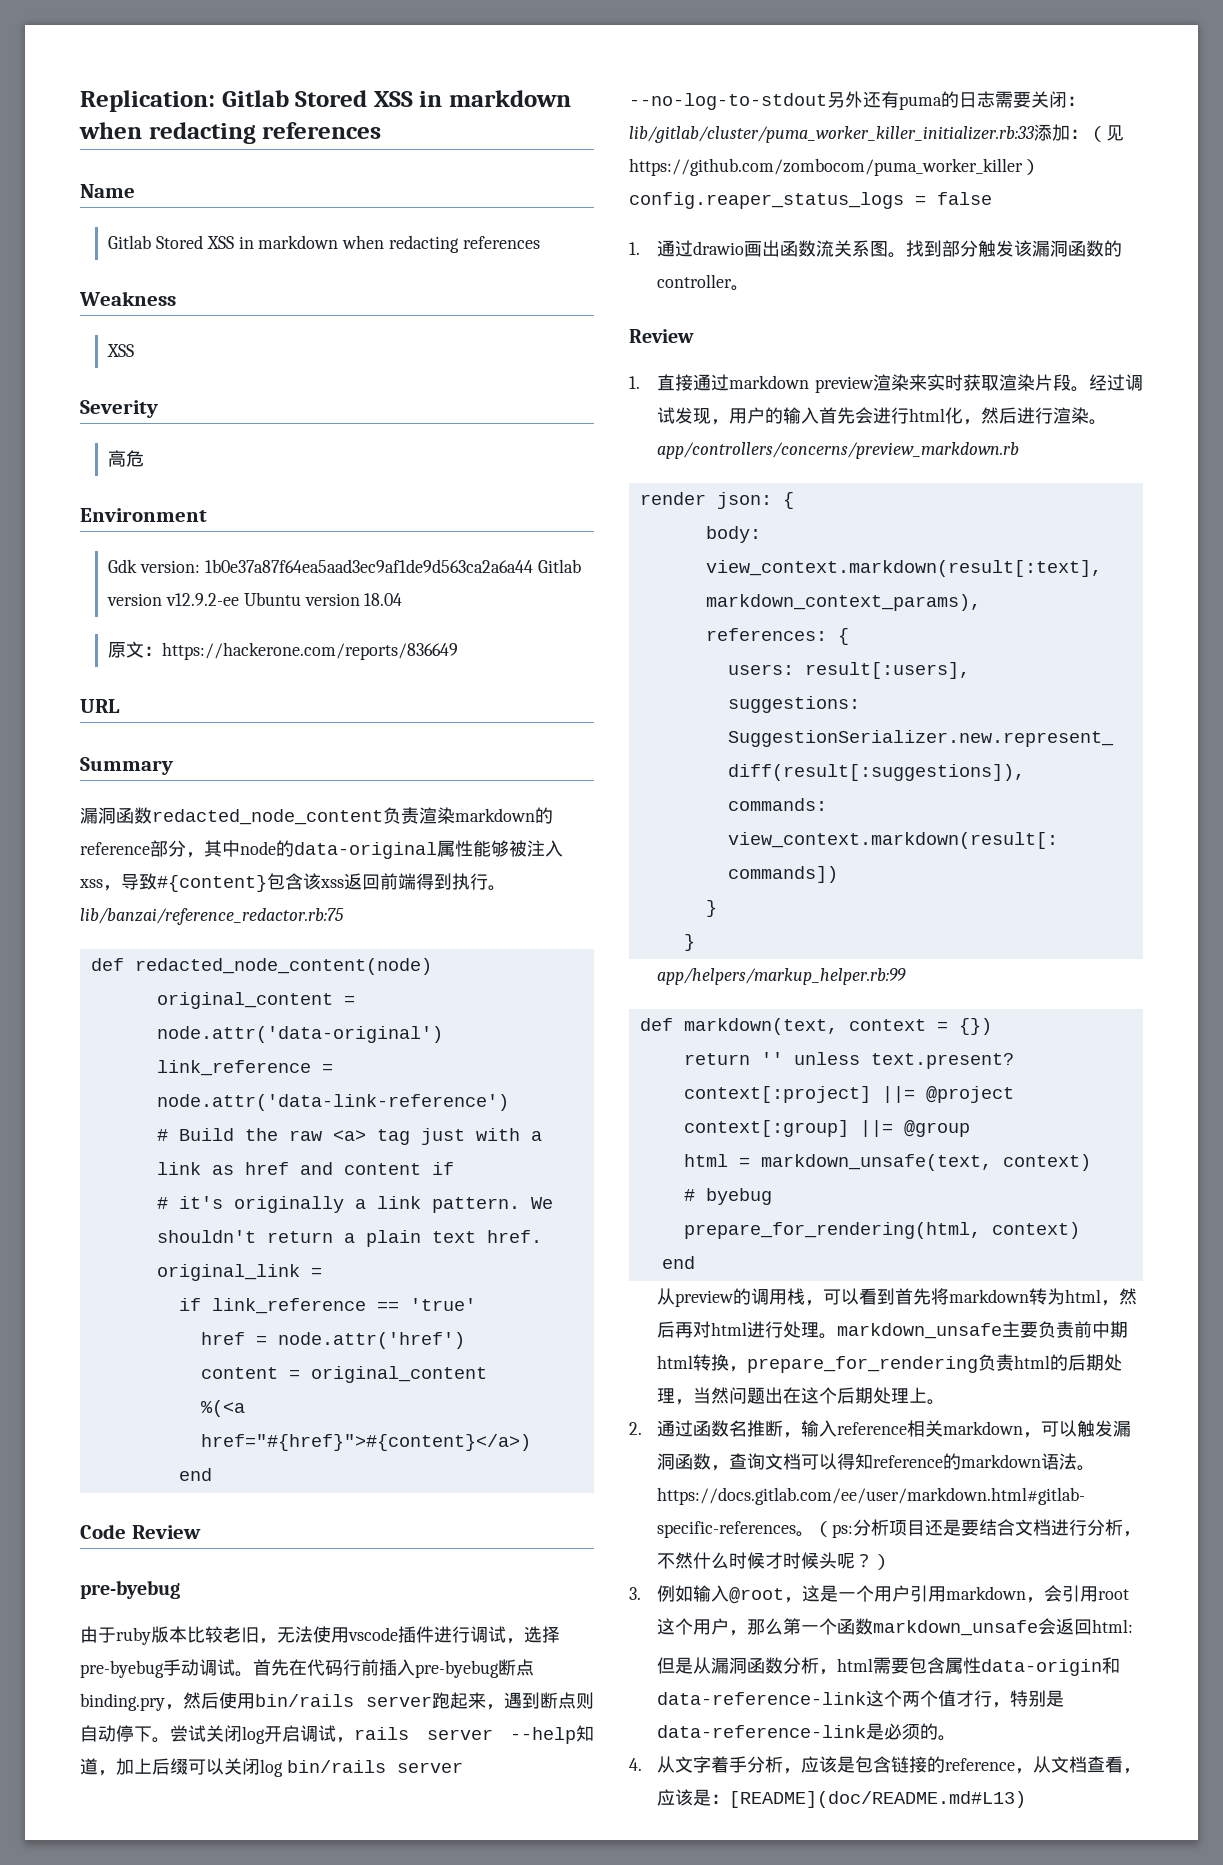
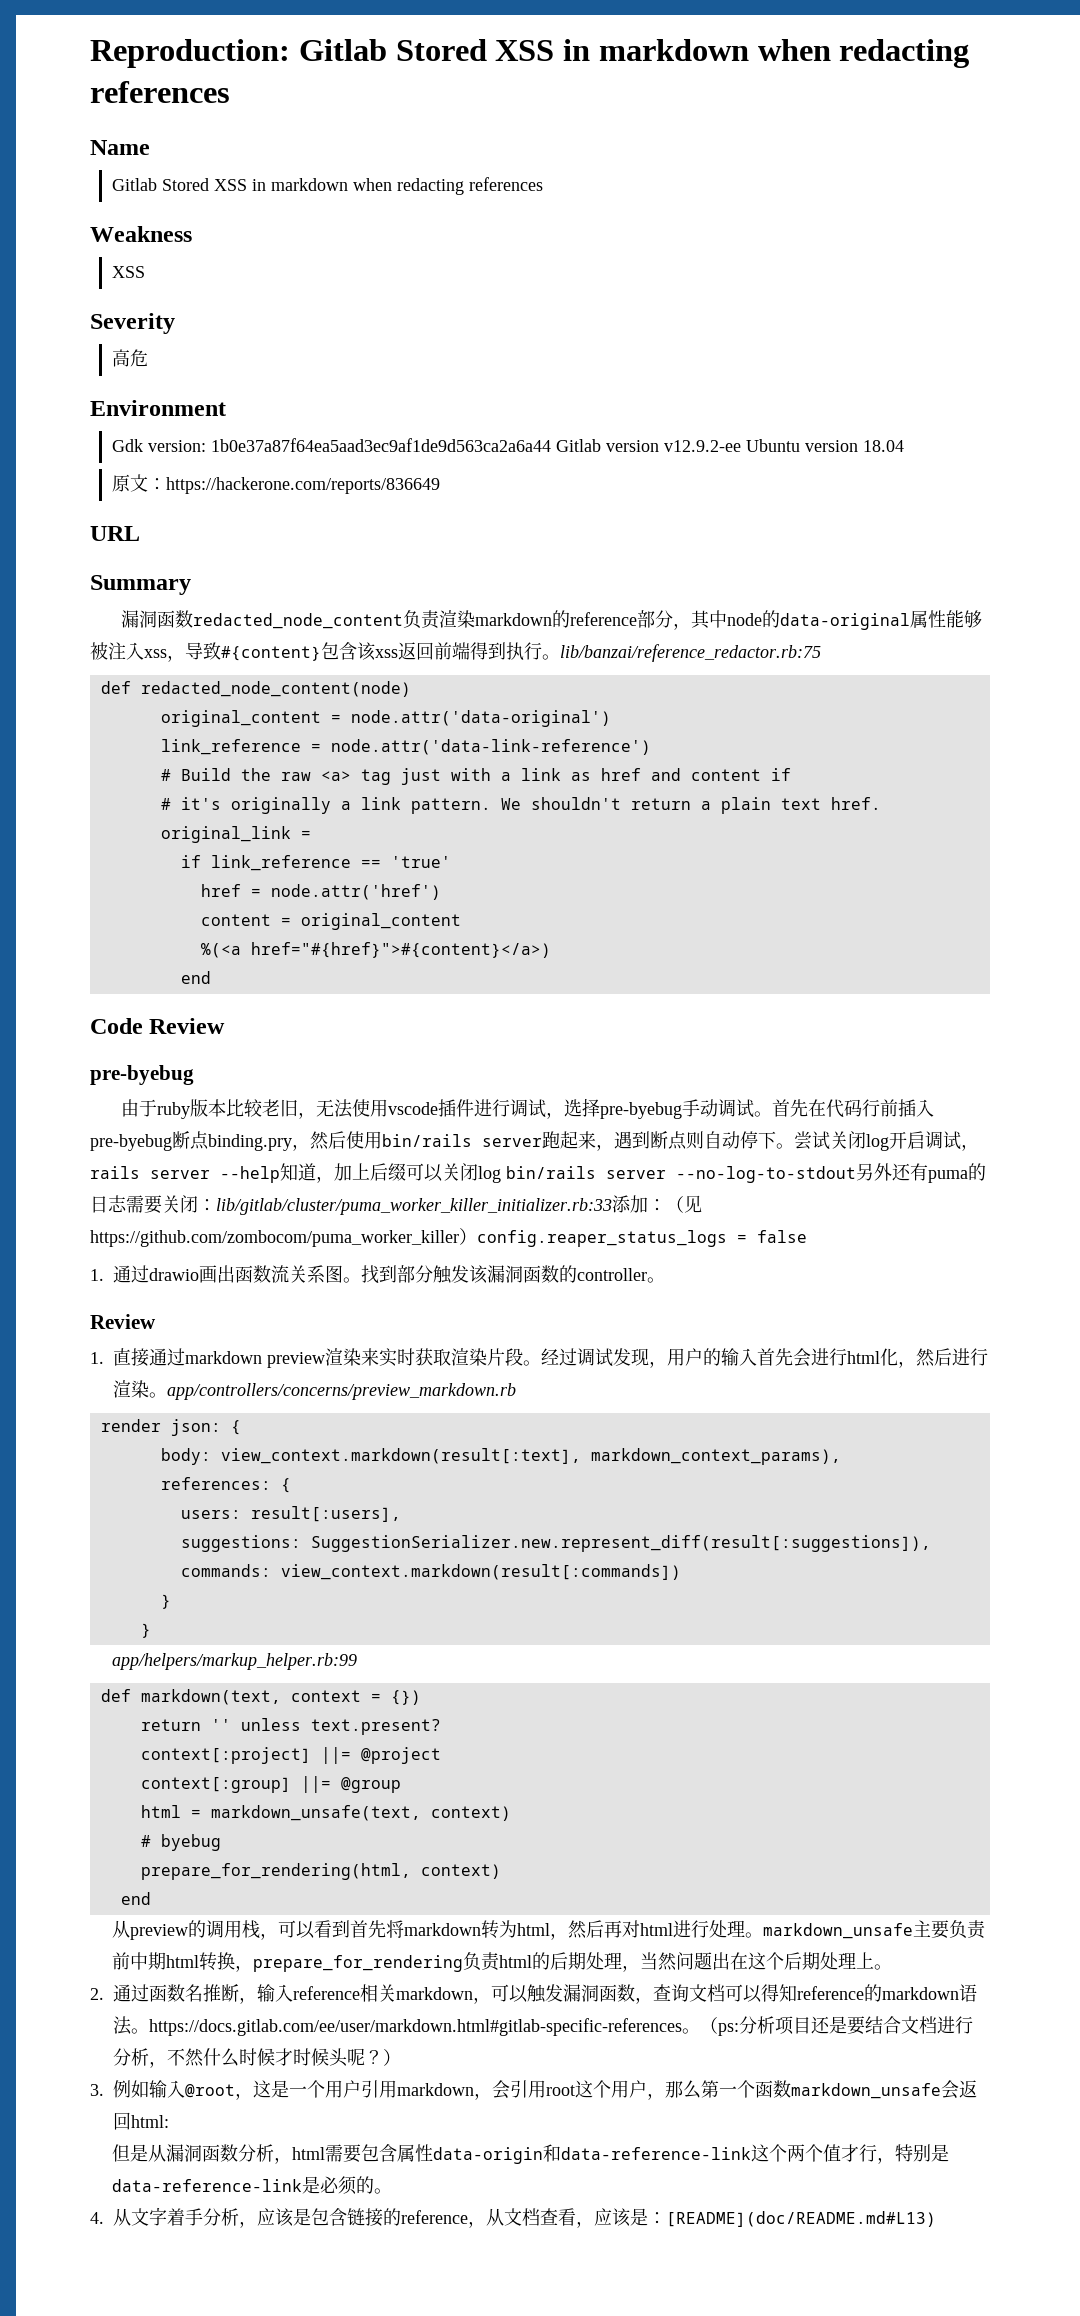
- Replication: Gitlab Stored XSS in markdown when redacting references
+ Reproduction: Gitlab Stored XSS in markdown when redacting references

